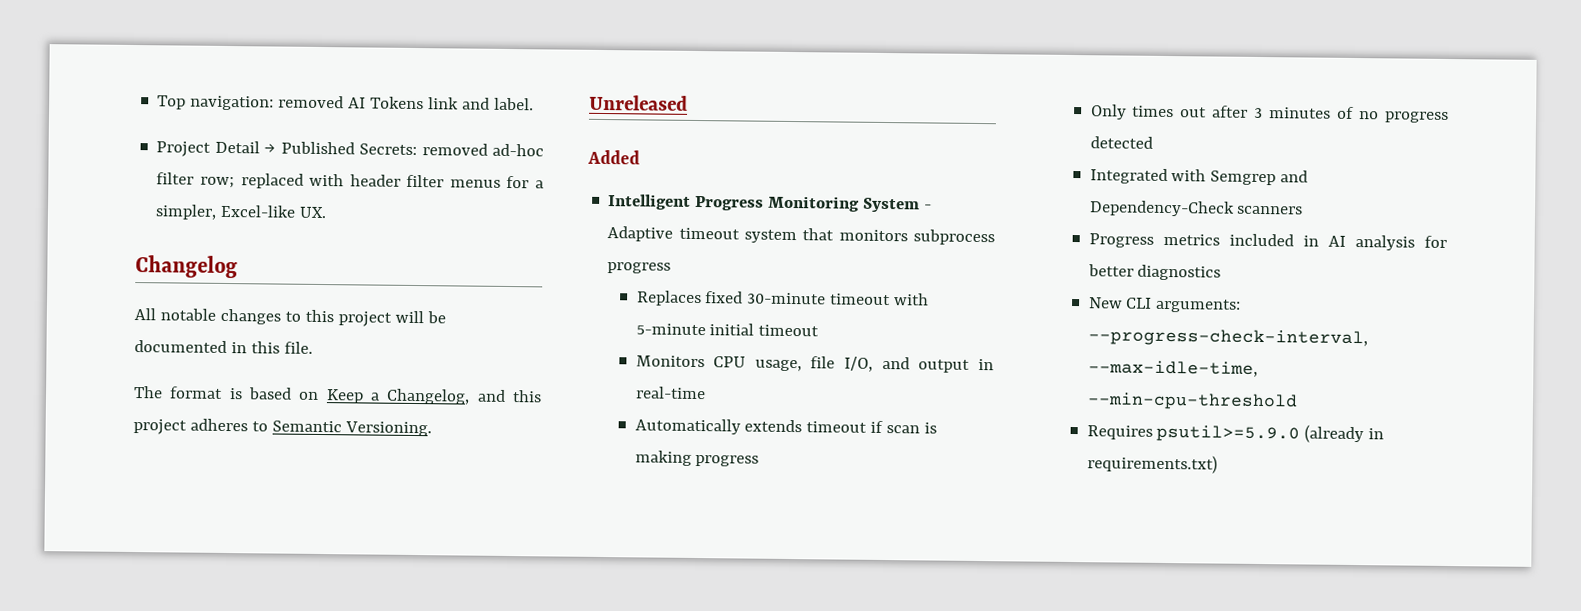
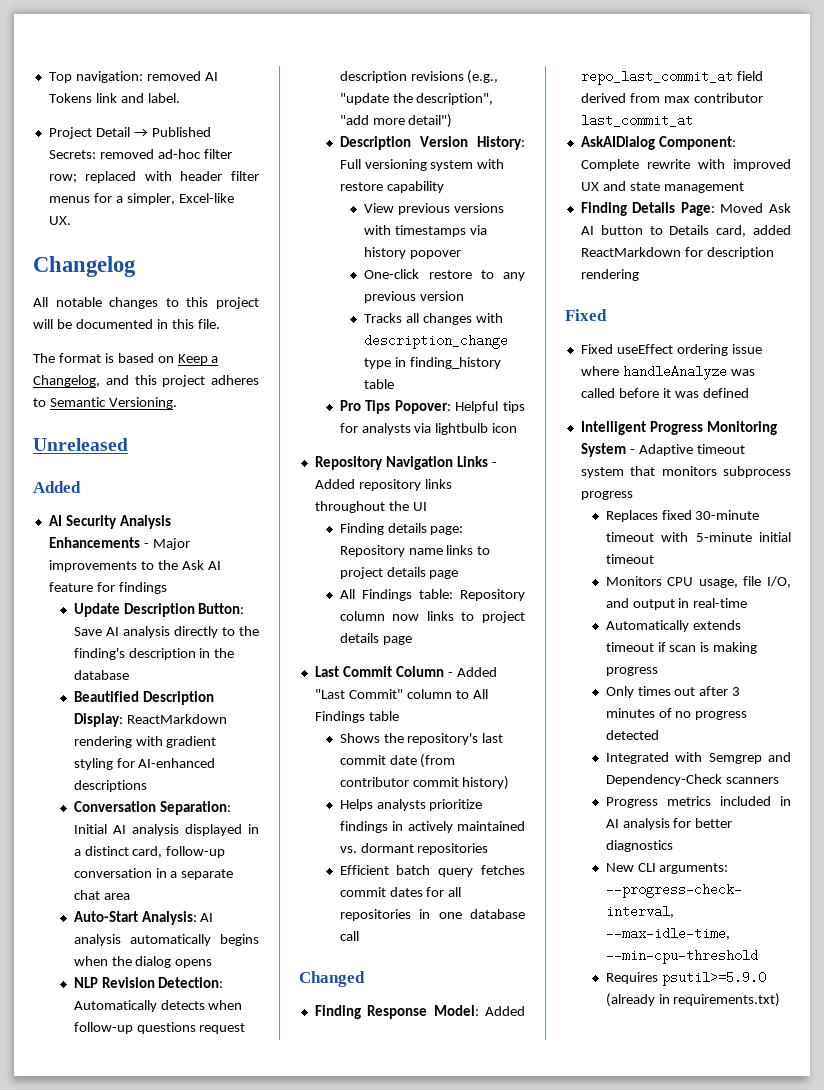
+ AI Security Analysis Enhancements - Major improvements to the Ask AI feature for findings
+ Update Description Button: Save AI analysis directly to the finding's description in the database
+ Beautified Description Display: ReactMarkdown rendering with gradient styling for AI-enhanced descriptions
+ Conversation Separation: Initial AI analysis displayed in a distinct card, follow-up conversation in a separate chat area
+ Auto-Start Analysis: AI analysis automatically begins when the dialog opens
+ NLP Revision Detection: Automatically detects when follow-up questions request description revisions (e.g., "update the description", "add more detail")
+ Description Version History: Full versioning system with restore capability
+ View previous versions with timestamps via history popover
+ One-click restore to any previous version
+ Tracks all changes with description_change type in finding_history table
+ Pro Tips Popover: Helpful tips for analysts via lightbulb icon
+ Repository Navigation Links - Added repository links throughout the UI
+ Finding details page: Repository name links to project details page
+ All Findings table: Repository column now links to project details page
+ Last Commit Column - Added "Last Commit" column to All Findings table
+ Shows the repository's last commit date (from contributor commit history)
+ Helps analysts prioritize findings in actively maintained vs. dormant repositories
+ Efficient batch query fetches commit dates for all repositories in one database call
+ Changed
+ Finding Response Model: Added repo_last_commit_at field derived from max contributor last_commit_at
+ AskAIDialog Component: Complete rewrite with improved UX and state management
+ Finding Details Page: Moved Ask AI button to Details card, added ReactMarkdown for description rendering
+ Fixed
+ Fixed useEffect ordering issue where handleAnalyze was called before it was defined

